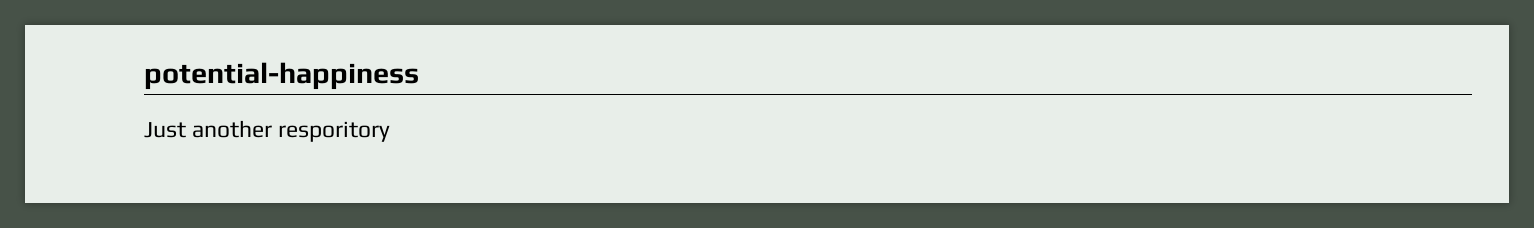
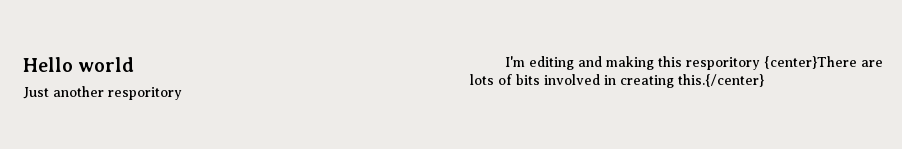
- potential-happiness
+ Hello world
+ I'm editing and making this resporitory {center}There are lots of bits involved in creating this.{/center}

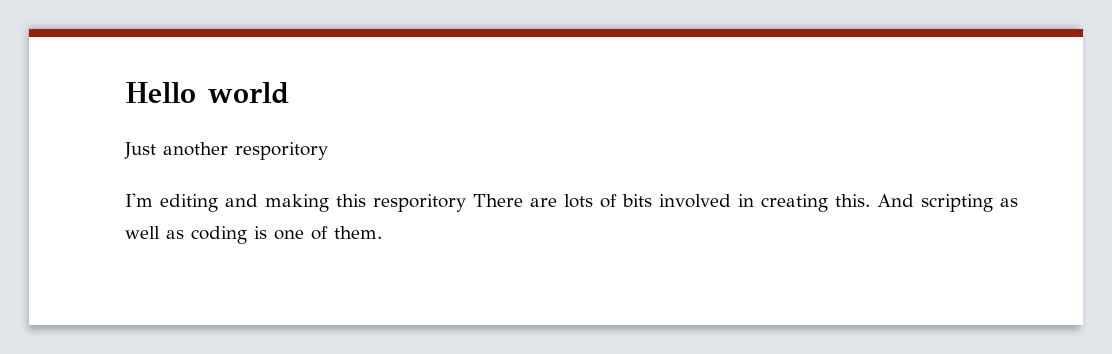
- I'm editing and making this resporitory {center}There are lots of bits involved in creating this.{/center}
+ I'm editing and making this resporitory There are lots of bits involved in creating this. And scripting as well as coding is one of them.

